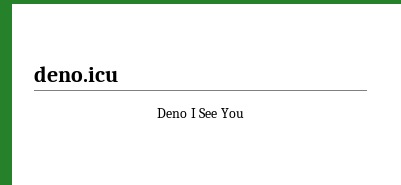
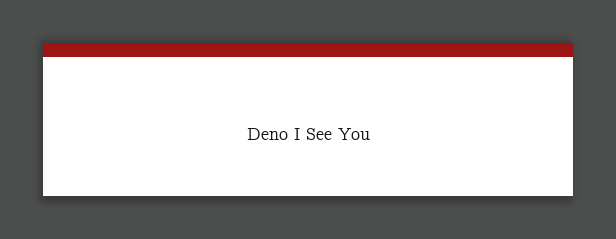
- deno.icu

